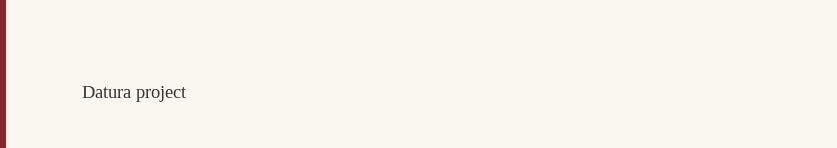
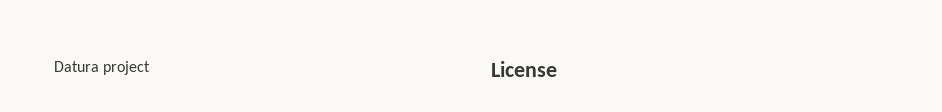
+ License

